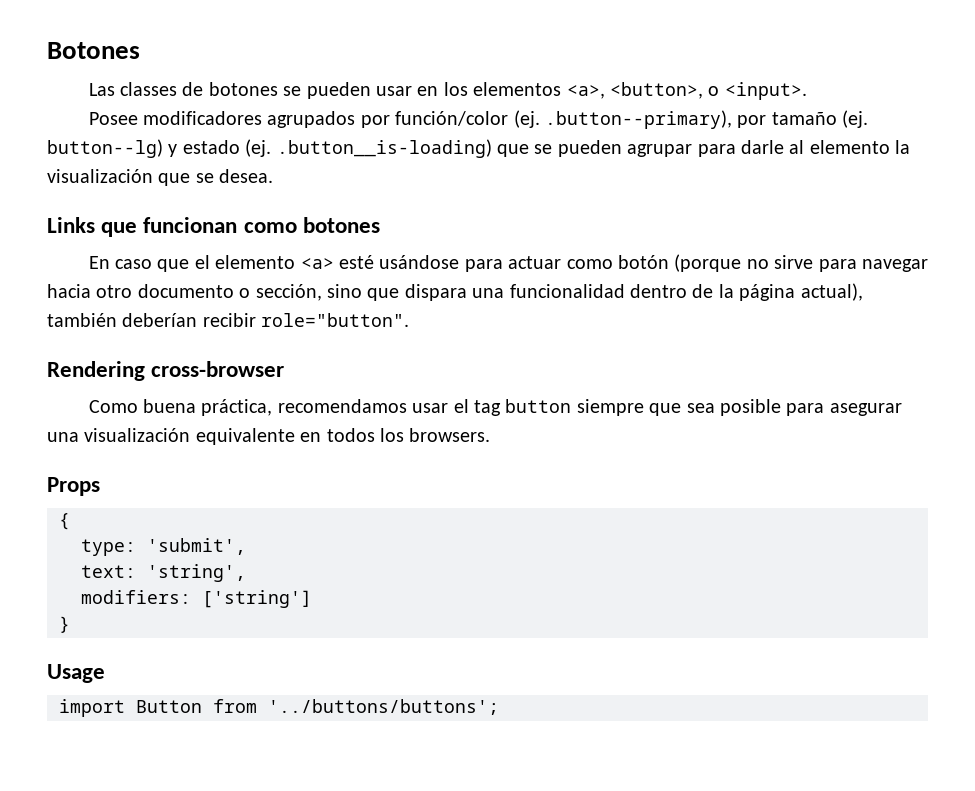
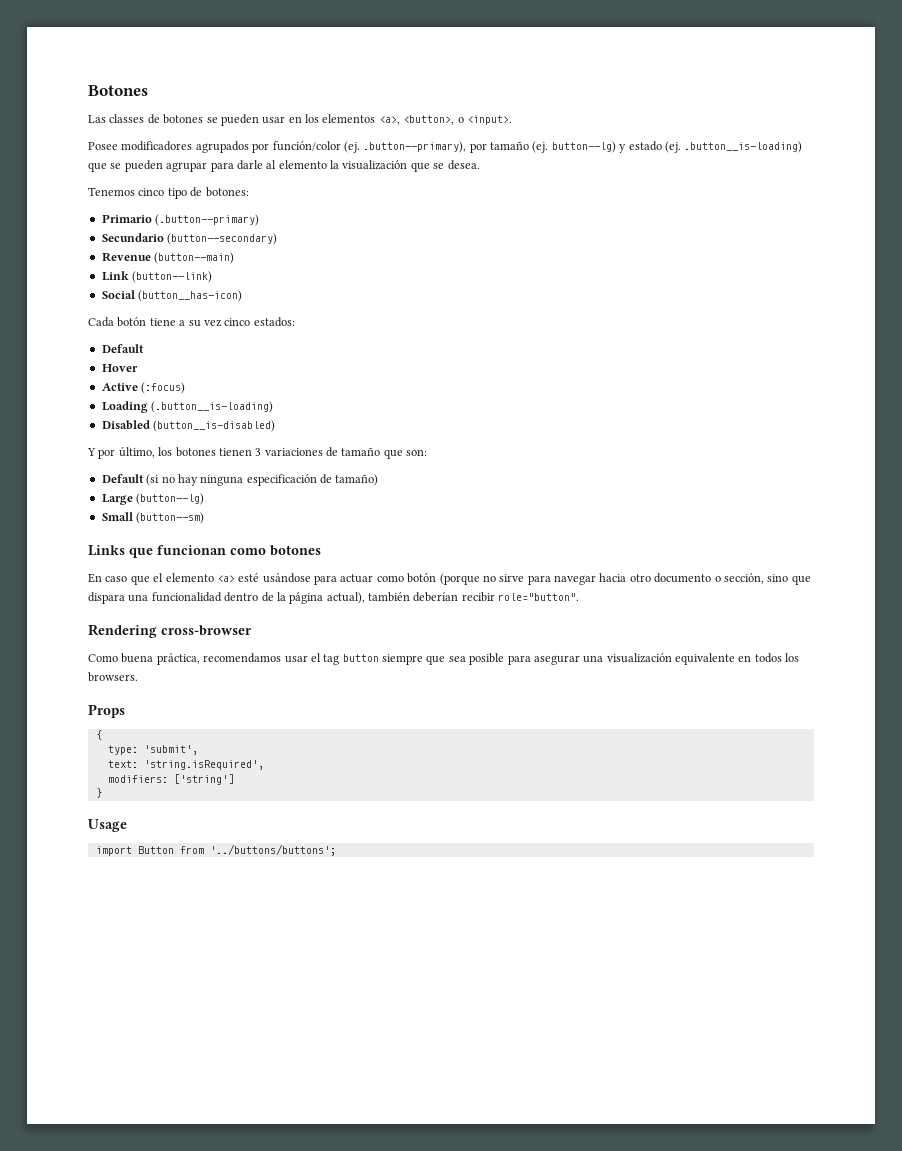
+ Tenemos cinco tipo de botones:
+ Primario (.button--primary)
+ Secundario (button--secondary)
+ Revenue (button--main)
+ Link (button--link)
+ Social (button__has-icon)
+ Cada botón tiene a su vez cinco estados:
+ Default
+ Hover
+ Active (:focus)
+ Loading (.button__is-loading)
+ Disabled (button__is-disabled)
+ Y por último, los botones tienen 3 variaciones de tamaño que son:
+ Default (si no hay ninguna especificación de tamaño)
+ Large (button--lg)
+ Small (button--sm)
- text: 'string',
+ text: 'string.isRequired',

